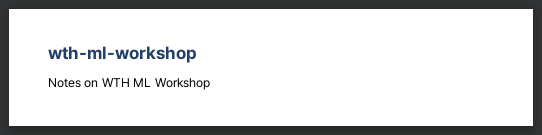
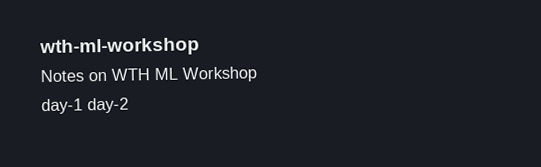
+ day-1 day-2

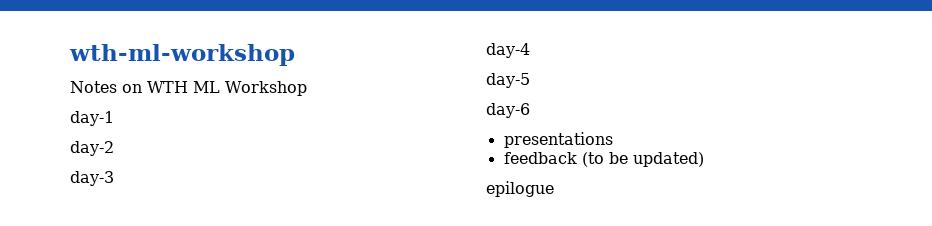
- day-1 day-2
+ day-1
+ day-2
+ day-3
+ day-4
+ day-5
+ day-6
+ presentations
+ feedback (to be updated)
+ epilogue

